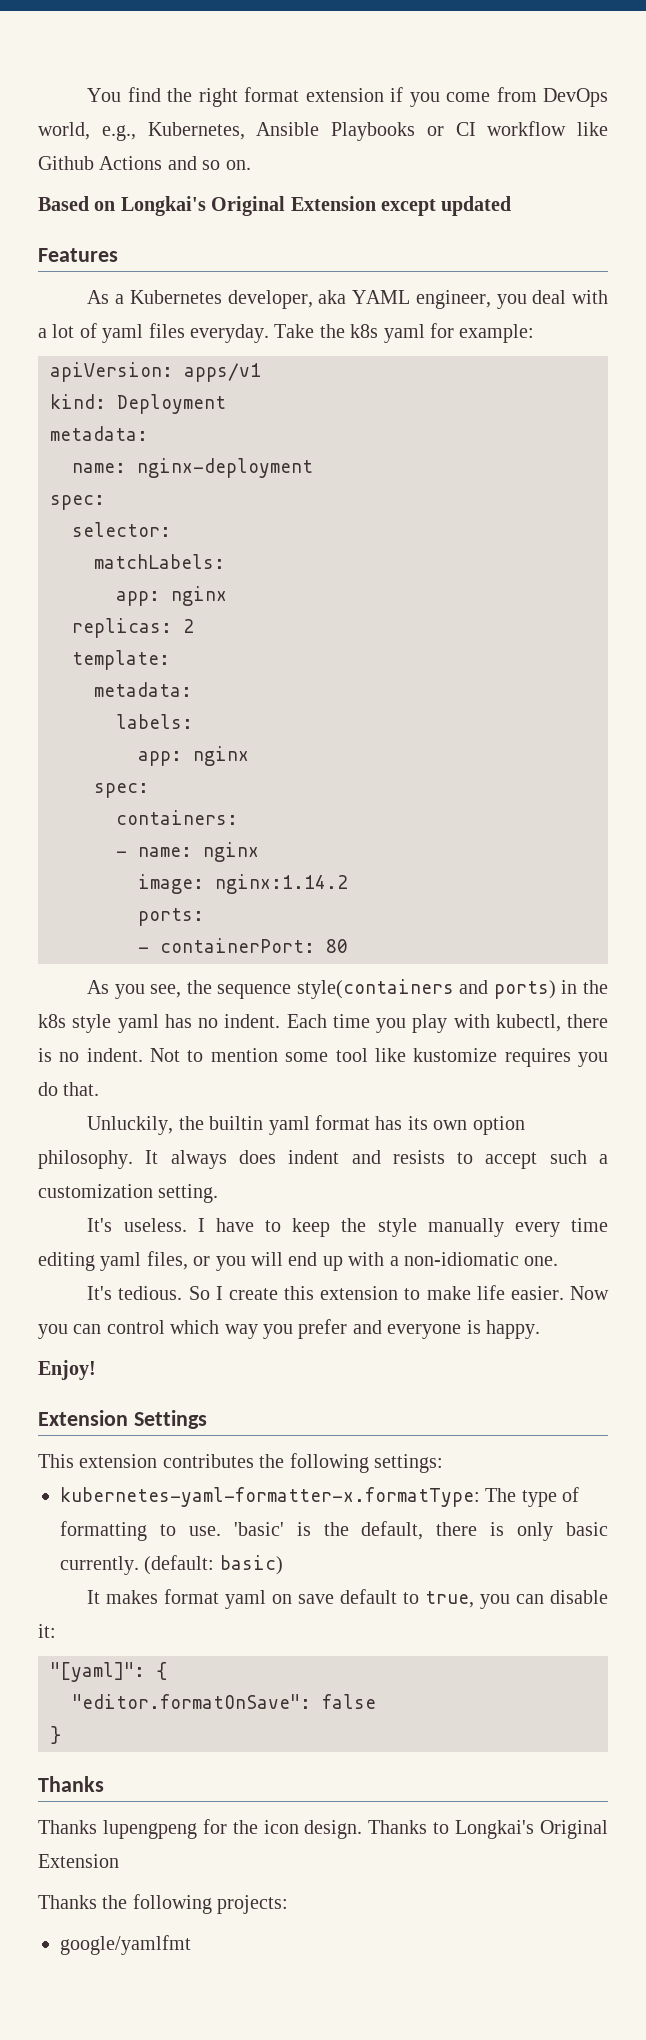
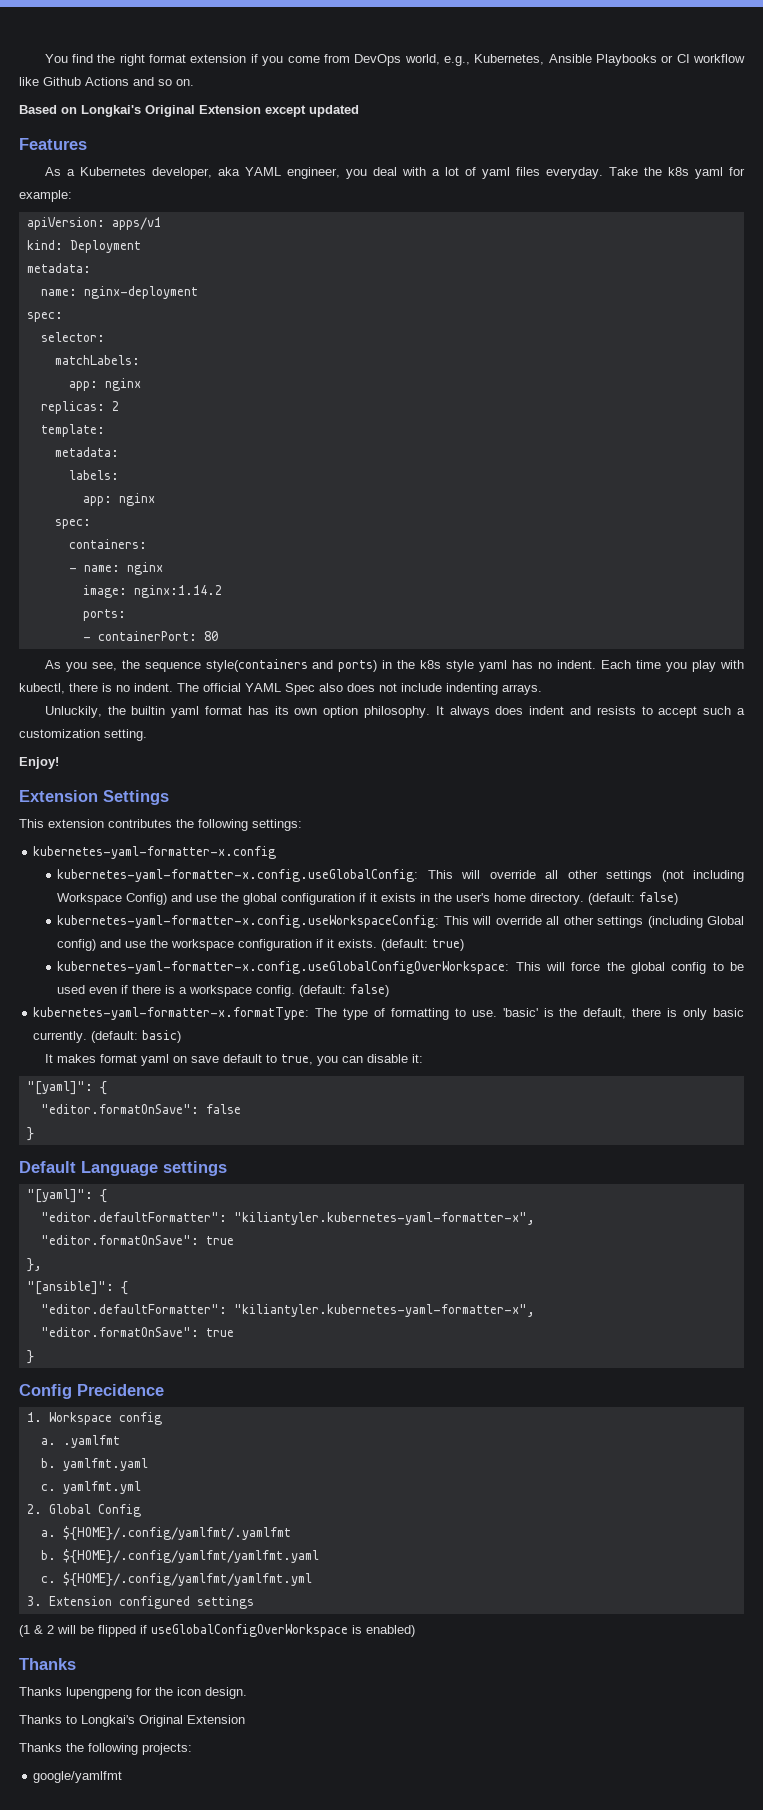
- Not to mention some tool like kustomize requires you do that.
+ The official YAML Spec also does not include indenting arrays.
- It's useless. I have to keep the style manually every time editing yaml files, or you will end up with a non-idiomatic one.
- It's tedious. So I create this extension to make life easier. Now you can control which way you prefer and everyone is happy.
+ kubernetes-yaml-formatter-x.config
+ kubernetes-yaml-formatter-x.config.useGlobalConfig: This will override all other settings (not including Workspace Config) and use the global configuration if it exists in the user's home directory. (default: false)
+ kubernetes-yaml-formatter-x.config.useWorkspaceConfig: This will override all other settings (including Global config) and use the workspace configuration if it exists. (default: true)
+ kubernetes-yaml-formatter-x.config.useGlobalConfigOverWorkspace: This will force the global config to be used even if there is a workspace config. (default: false)
+ Default Language settings
+ "[yaml]": {
+ "editor.defaultFormatter": "kiliantyler.kubernetes-yaml-formatter-x",
+ "editor.formatOnSave": true
+ },
+ "[ansible]": {
+ "editor.defaultFormatter": "kiliantyler.kubernetes-yaml-formatter-x",
+ "editor.formatOnSave": true
+ }
+ Config Precidence
+ 1. Workspace config
+ a. .yamlfmt
+ b. yamlfmt.yaml
+ c. yamlfmt.yml
+ 2. Global Config
+ a. ${HOME}/.config/yamlfmt/.yamlfmt
+ b. ${HOME}/.config/yamlfmt/yamlfmt.yaml
+ c. ${HOME}/.config/yamlfmt/yamlfmt.yml
+ 3. Extension configured settings
+ (1 & 2 will be flipped if useGlobalConfigOverWorkspace is enabled)
- Thanks lupengpeng for the icon design. Thanks to Longkai's Original Extension
+ Thanks lupengpeng for the icon design.
+ Thanks to Longkai's Original Extension

